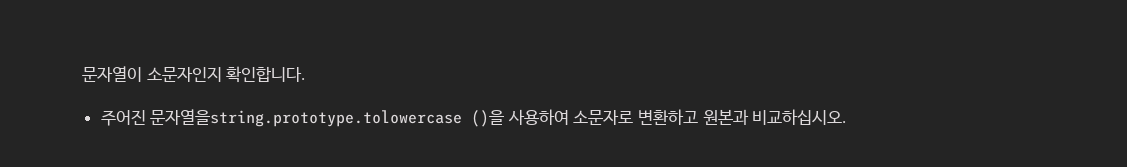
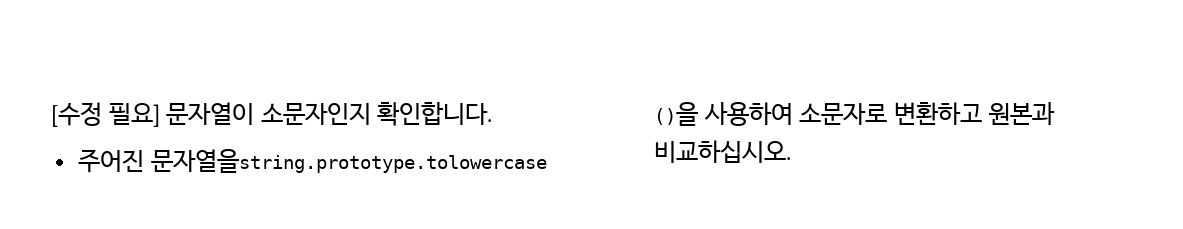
- 문자열이 소문자인지 확인합니다.
+ [수정 필요] 문자열이 소문자인지 확인합니다.

